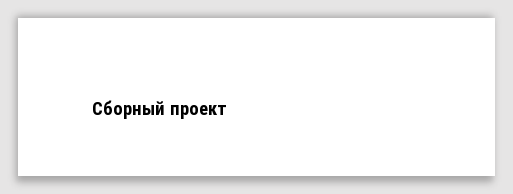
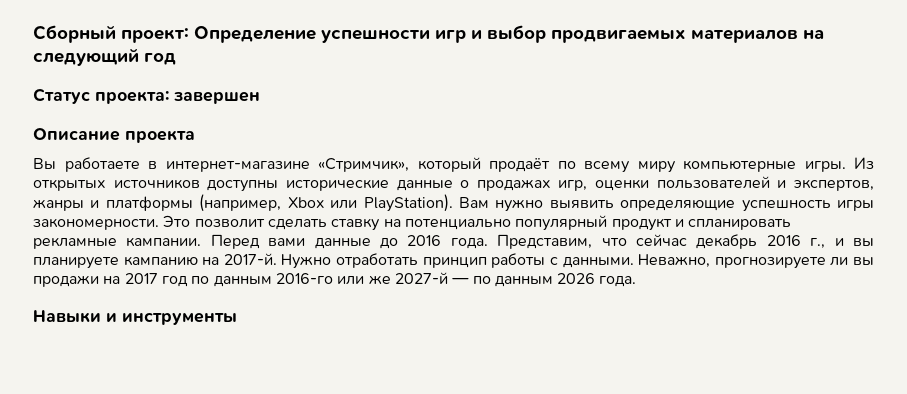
- Сборный проект
+ Сборный проект: Определение успешности игр и выбор продвигаемых материалов на следующий год
+ Статус проекта: завершен
+ Описание проекта
+ Вы работаете в интернет-магазине «Стримчик», который продаёт по всему миру компьютерные игры. Из открытых источников доступны исторические данные о продажах игр, оценки пользователей и экспертов, жанры и платформы (например, Xbox или PlayStation). Вам нужно выявить определяющие успешность игры закономерности. Это позволит сделать ставку на потенциально популярный продукт и спланировать рекламные кампании. Перед вами данные до 2016 года. Представим, что сейчас декабрь 2016 г., и вы планируете кампанию на 2017-й. Нужно отработать принцип работы с данными. Неважно, прогнозируете ли вы продажи на 2017 год по данным 2016-го или же 2027-й — по данным 2026 года.
+ Навыки и инструменты

